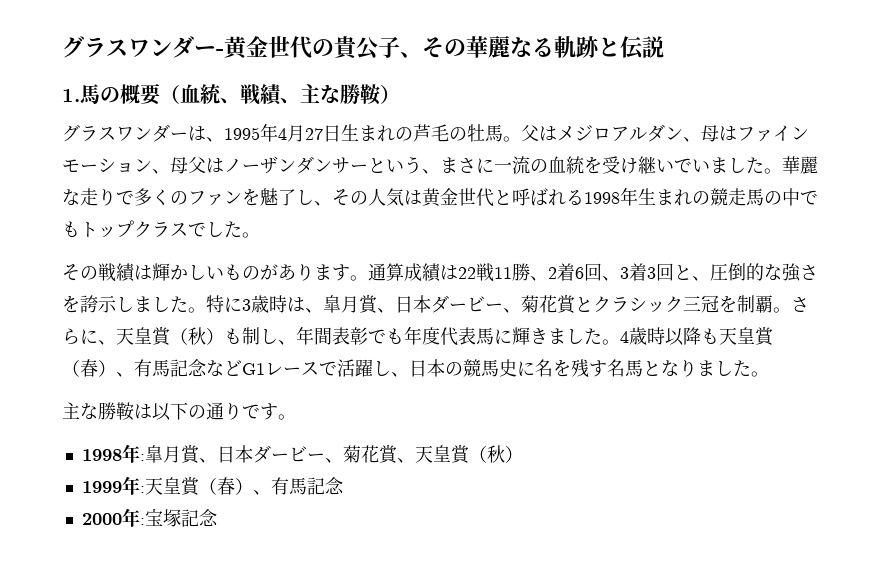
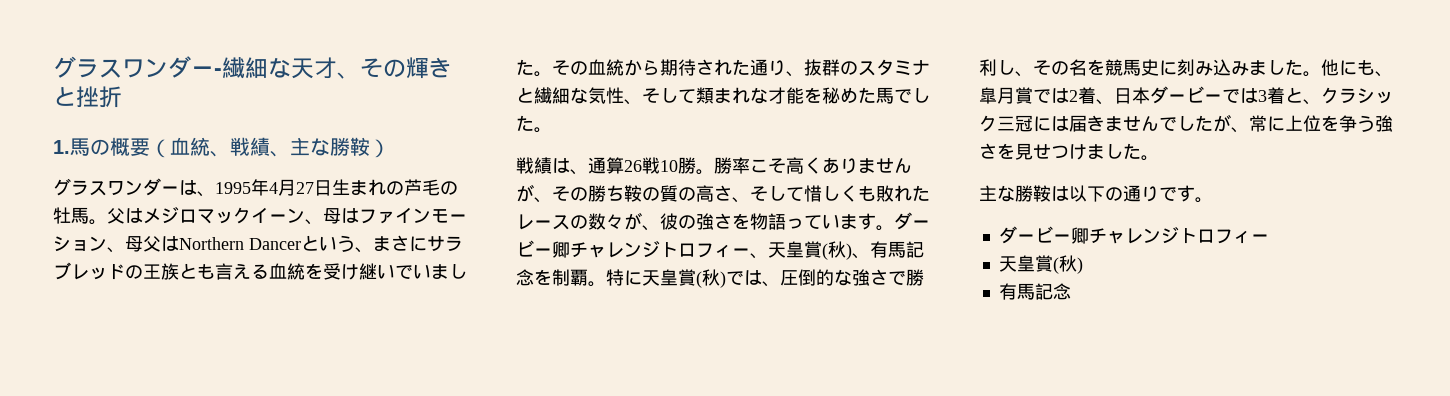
- グラスワンダー-黄金世代の貴公子、その華麗なる軌跡と伝説
+ グラスワンダー-繊細な天才、その輝きと挫折
- 父はメジロアルダン、母はファインモーション、母父はノーザンダンサーという、まさに一流の血統を受け継いでいました。
+ 父はメジロマックイーン、母はファインモーション、母父はNorthern Dancerという、まさにサラブレッドの王族とも言える血統を受け継いでいました。
- 華麗な走りで多くのファンを魅了し、その人気は黄金世代と呼ばれる1998年生まれの競走馬の中でもトップクラスでした。
- その戦績は輝かしいものがあります。通算成績は22戦11勝、2着6回、3着3回と、圧倒的な強さを誇示しました。特に3歳時は、皐月賞、日本ダービー、菊花賞とクラシック三冠を制覇。さらに、天皇賞（秋）も制し、年間表彰でも年度代表馬に輝きました。4歳時以降も天皇賞（春）、有馬記念などG1レースで活躍し、日本の競馬史に名を残す名馬となりました。
+ その血統から期待された通り、抜群のスタミナと繊細な気性、そして類まれな才能を秘めた馬でした。
+ 戦績は、通算26戦10勝。勝率こそ高くありませんが、その勝ち鞍の質の高さ、そして惜しくも敗れたレースの数々が、彼の強さを物語っています。ダービー卿チャレンジトロフィー、天皇賞(秋)、有馬記念を制覇。特に天皇賞(秋)では、圧倒的な強さで勝利し、その名を競馬史に刻み込みました。他にも、皐月賞では2着、日本ダービーでは3着と、クラシック三冠には届きませんでしたが、常に上位を争う強さを見せつけました。
  主な勝鞍は以下の通りです。
- 1998年:皐月賞、日本ダービー、菊花賞、天皇賞（秋）
- 1999年:天皇賞（春）、有馬記念
- 2000年:宝塚記念
+ ダービー卿チャレンジトロフィー
+ 天皇賞(秋)
+ 有馬記念

